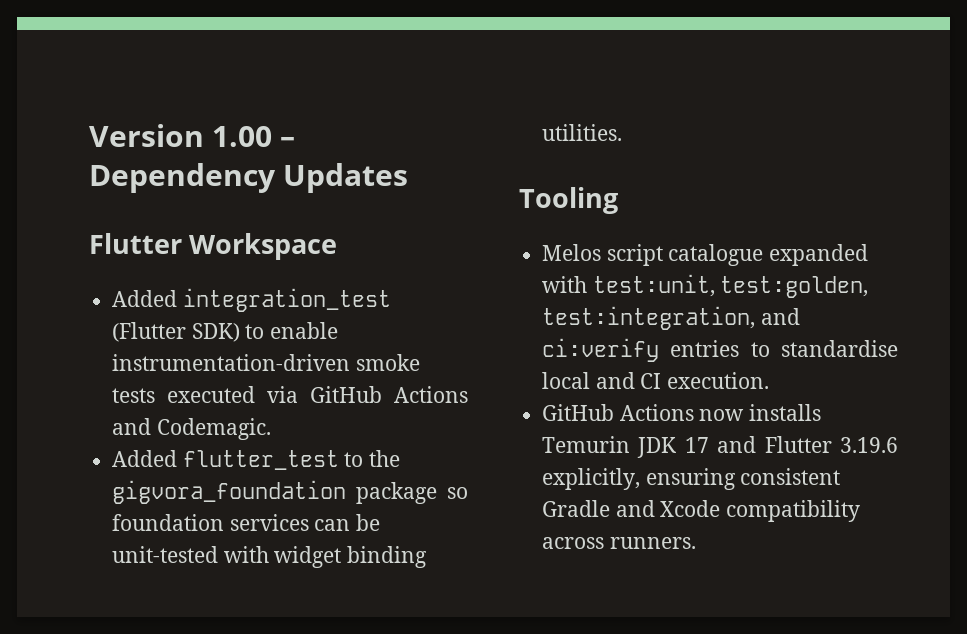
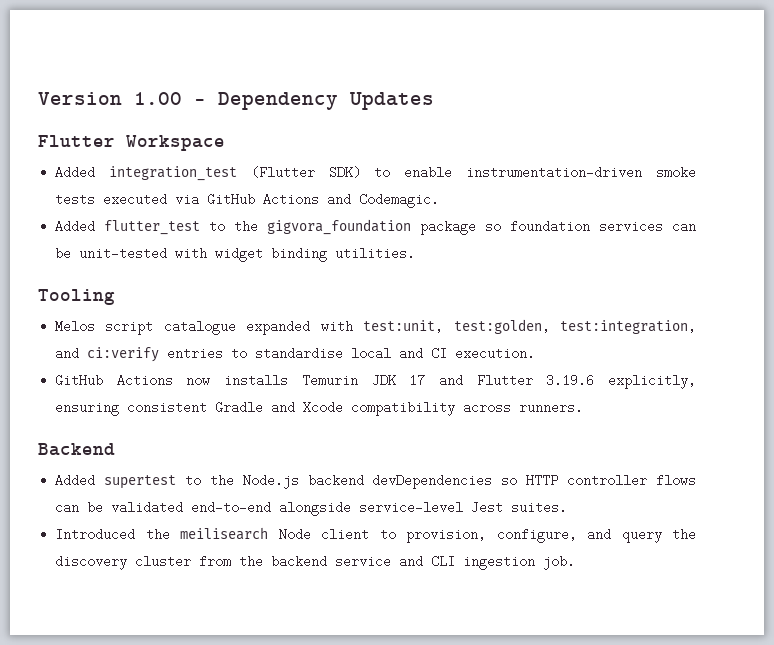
+ Backend
+ Added supertest to the Node.js backend devDependencies so HTTP controller flows can be validated end-to-end alongside service-level Jest suites.
+ Introduced the meilisearch Node client to provision, configure, and query the discovery cluster from the backend service and CLI ingestion job.

